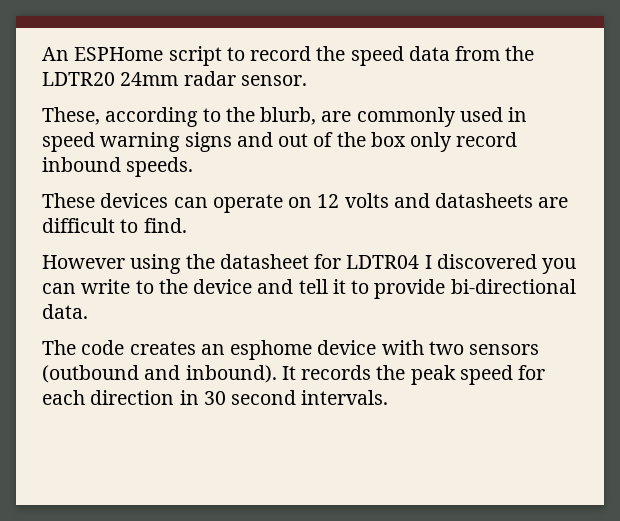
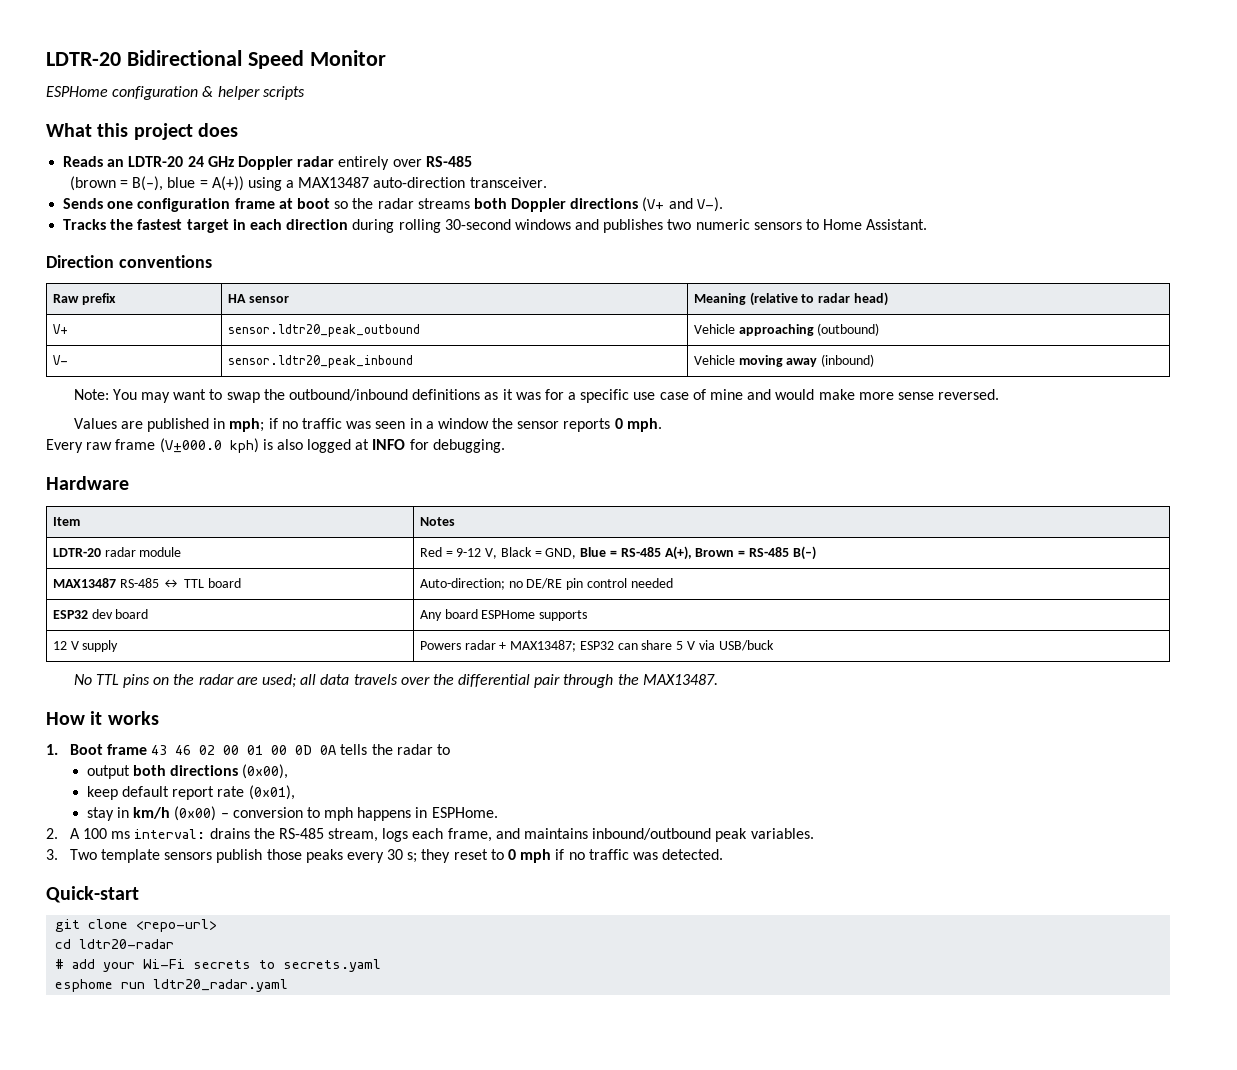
- An ESPHome script to record the speed data from the LDTR20 24mm radar sensor.
- These, according to the blurb, are commonly used in speed warning signs and out of the box only record inbound speeds.
- These devices can operate on 12 volts and datasheets are difficult to find.
- However using the datasheet for LDTR04 I discovered you can write to the device and tell it to provide bi-directional data.
- The code creates an esphome device with two sensors (outbound and inbound). It records the peak speed for each direction in 30 second intervals.
+ LDTR-20 Bidirectional Speed Monitor
+ ESPHome configuration & helper scripts
+ What this project does
+ Reads an LDTR-20 24 GHz Doppler radar entirely over RS-485
+ (brown = B(–), blue = A(+)) using a MAX13487 auto-direction transceiver.
+ Sends one configuration frame at boot so the radar streams both Doppler directions (V+ and V-).
+ Tracks the fastest target in each direction during rolling 30-second windows and publishes two numeric sensors to Home Assistant.
+ Direction conventions
+ Raw prefix | HA sensor | Meaning (relative to radar head)
+ V+ | sensor.ldtr20_peak_outbound | Vehicle approaching (outbound)
+ V- | sensor.ldtr20_peak_inbound | Vehicle moving away (inbound)
+ Note: You may want to swap the outbound/inbound definitions as it was for a specific use case of mine and would make more sense reversed.
+ Values are published in mph; if no traffic was seen in a window the sensor reports 0 mph.
+ Every raw frame (V±000.0 kph) is also logged at INFO for debugging.
+ Hardware
+ Item | Notes
+ LDTR-20 radar module | Red = 9-12 V, Black = GND, Blue = RS-485 A(+), Brown = RS-485 B(–)
+ MAX13487 RS-485 ↔ TTL board | Auto-direction; no DE/RE pin control needed
+ ESP32 dev board | Any board ESPHome supports
+ 12 V supply | Powers radar + MAX13487; ESP32 can share 5 V via USB/buck
+ No TTL pins on the radar are used; all data travels over the differential pair through the MAX13487.
+ How it works
+ 1. Boot frame 43 46 02 00 01 00 0D 0A tells the radar to
+ output both directions (0x00),
+ keep default report rate (0x01),
+ stay in km/h (0x00) – conversion to mph happens in ESPHome.
+ 2. A 100 ms interval: drains the RS-485 stream, logs each frame, and maintains inbound/outbound peak variables.
+ 3. Two template sensors publish those peaks every 30 s; they reset to 0 mph if no traffic was detected.
+ Quick-start
+ git clone <repo-url>
+ cd ldtr20-radar
+ # add your Wi-Fi secrets to secrets.yaml
+ esphome run ldtr20_radar.yaml

